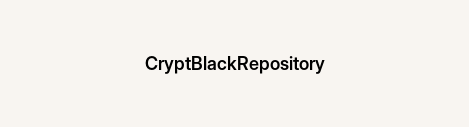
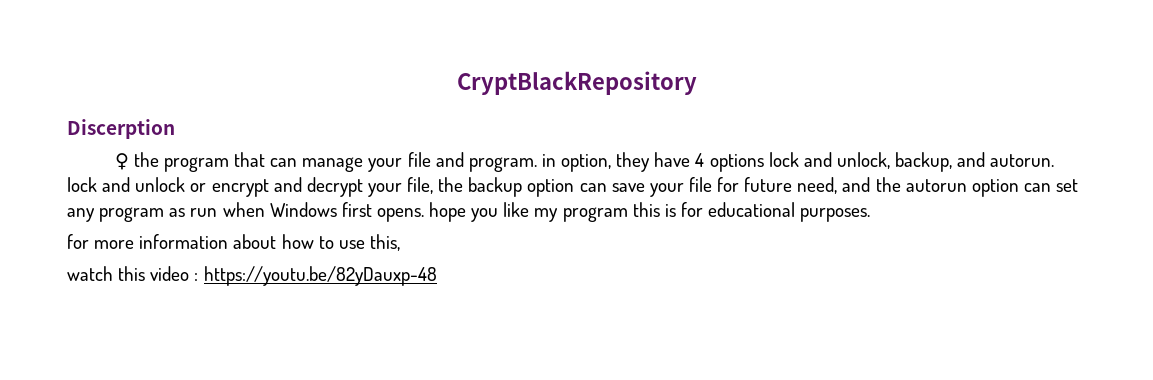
+ Discerption
+ ♀ the program that can manage your file and program. in option, they have 4 options lock and unlock, backup, and autorun. lock and unlock or encrypt and decrypt your file, the backup option can save your file for future need, and the autorun option can set any program as run when Windows first opens. hope you like my program this is for educational purposes.
+ for more information about how to use this,
+ watch this video : https://youtu.be/82yDauxp-48

